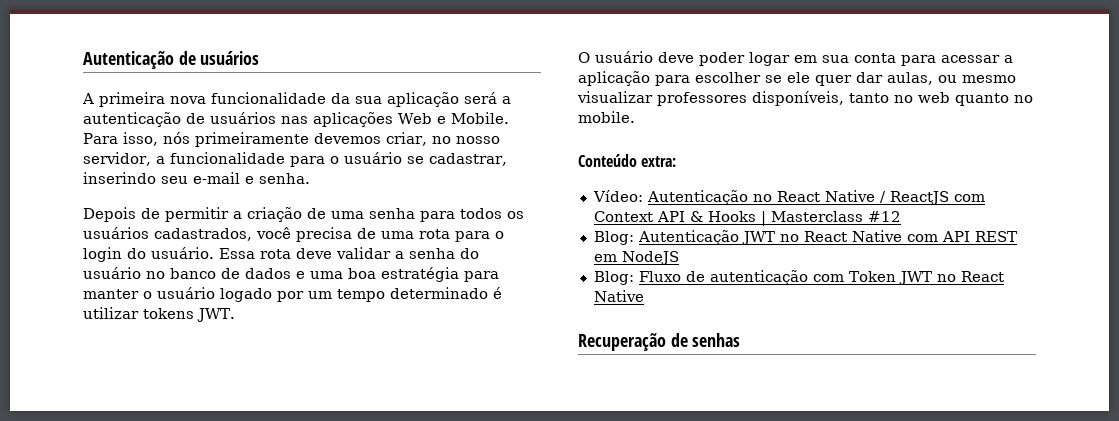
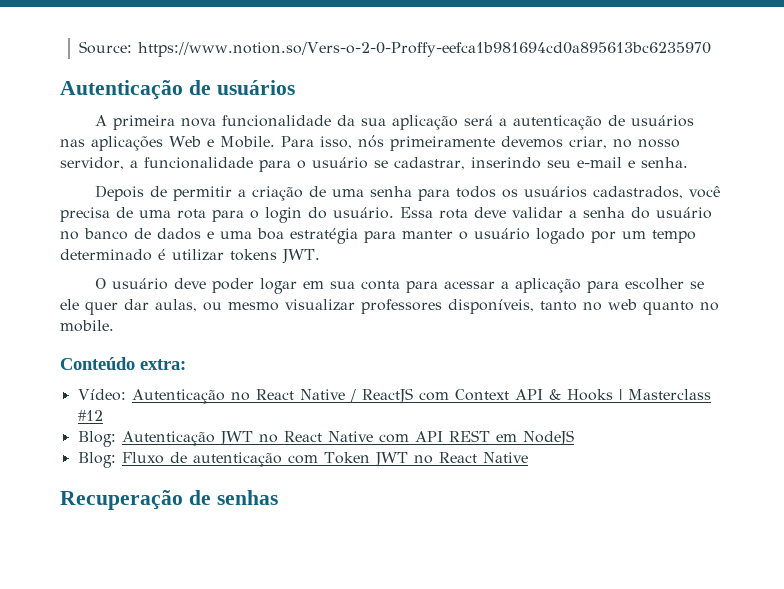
+ Source: https://www.notion.so/Vers-o-2-0-Proffy-eefca1b981694cd0a895613bc6235970

